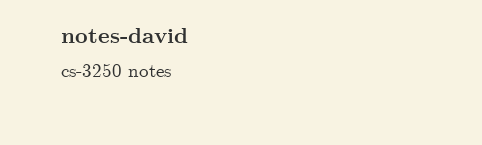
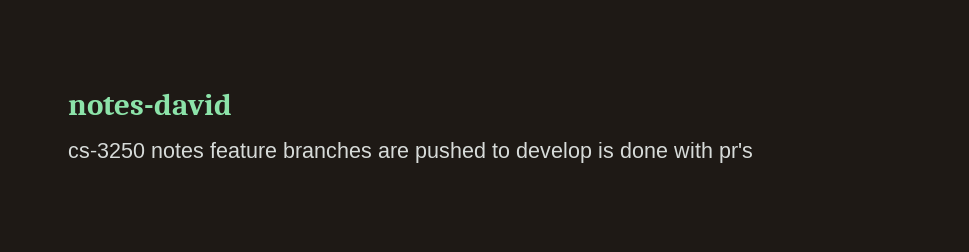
- cs-3250 notes
+ cs-3250 notes feature branches are pushed to develop is done with pr's

